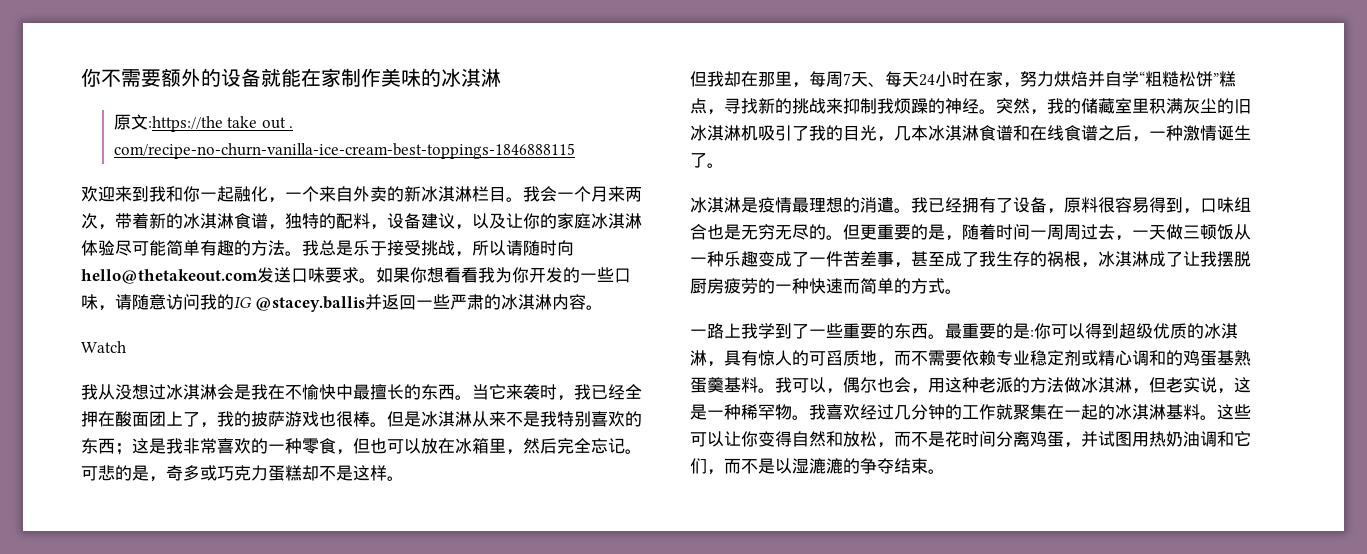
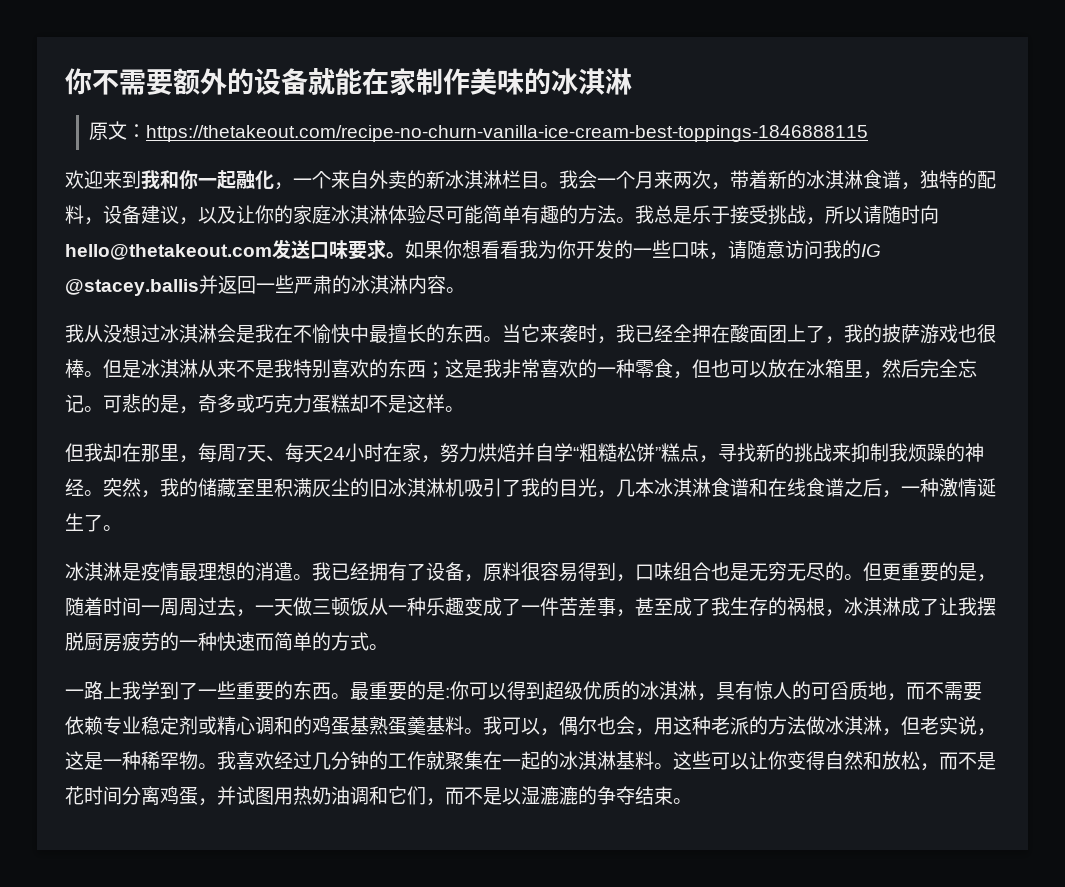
- 原文:https://the take out . com/recipe-no-churn-vanilla-ice-cream-best-toppings-1846888115
+ 原文：https://thetakeout.com/recipe-no-churn-vanilla-ice-cream-best-toppings-1846888115
- Watch

